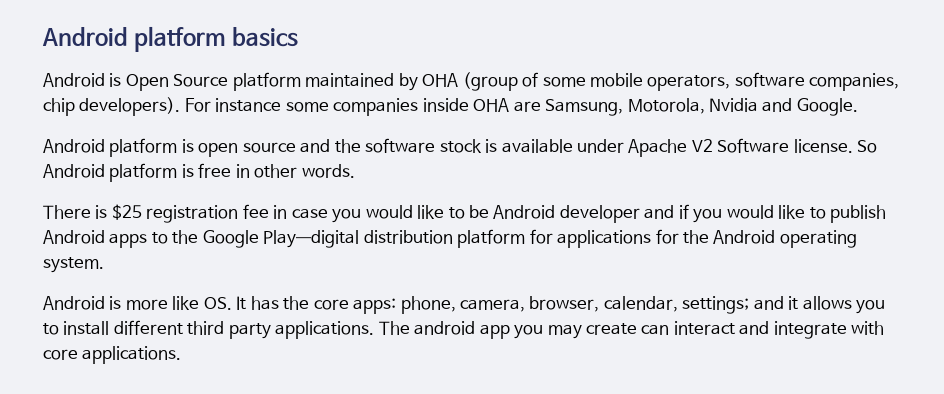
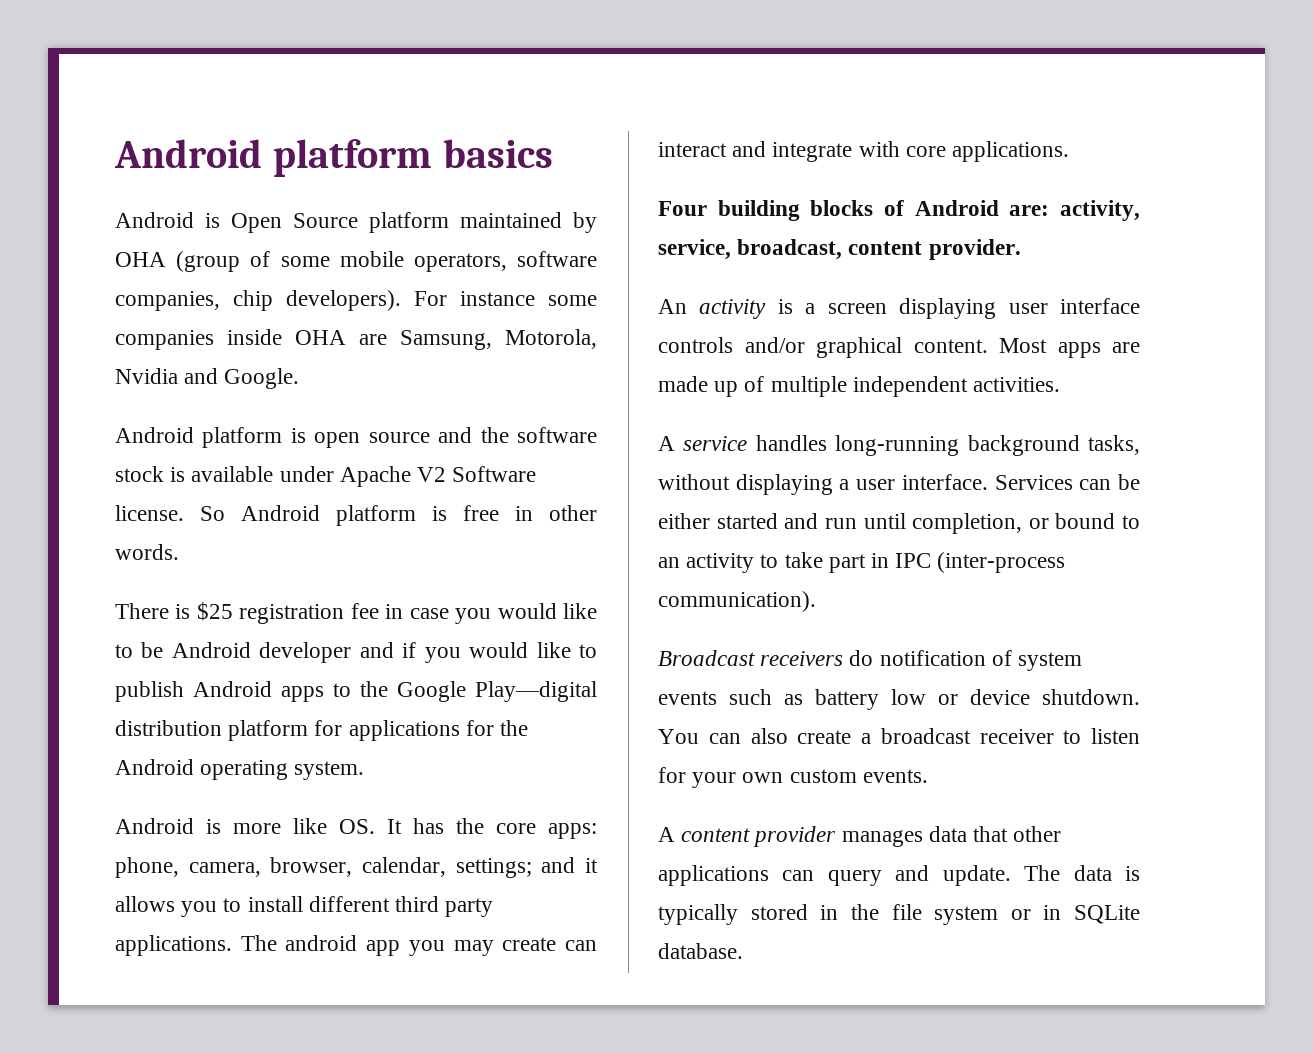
+ Four building blocks of Android are: activity, service, broadcast, content provider.
+ An activity is a screen displaying user interface controls and/or graphical content. Most apps are made up of multiple independent activities.
+ A service handles long-running background tasks, without displaying a user interface. Services can be either started and run until completion, or bound to an activity to take part in IPC (inter-process communication).
+ Broadcast receivers do notification of system events such as battery low or device shutdown. You can also create a broadcast receiver to listen for your own custom events.
+ A content provider manages data that other applications can query and update. The data is typically stored in the file system or in SQLite database.

